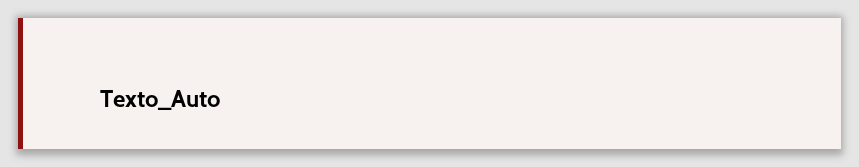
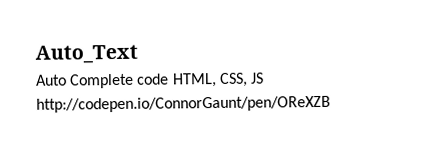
- Texto_Auto
+ Auto_Text
+ Auto Complete code HTML, CSS, JS
+ http://codepen.io/ConnorGaunt/pen/OReXZB

